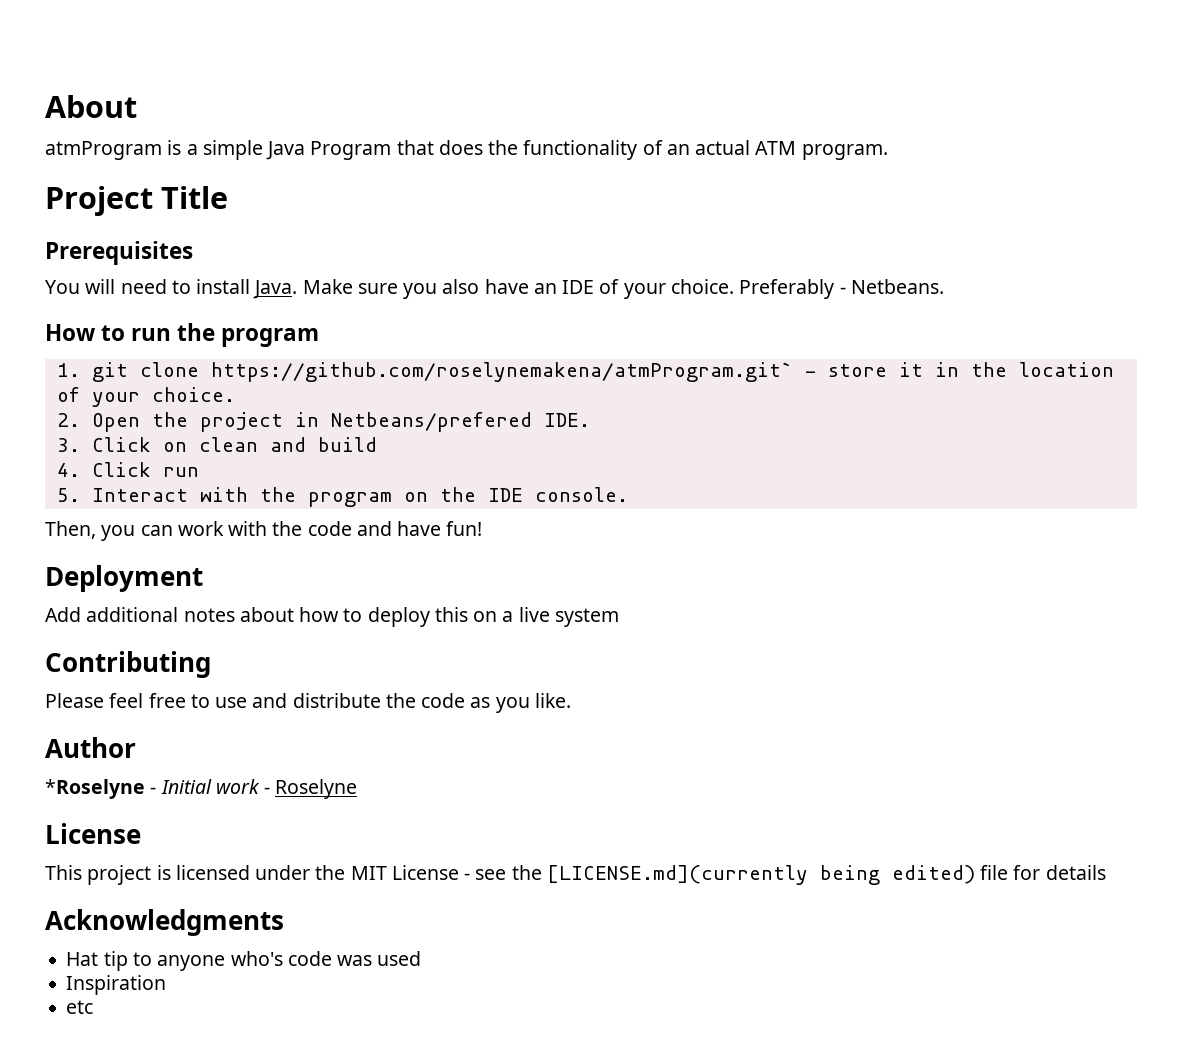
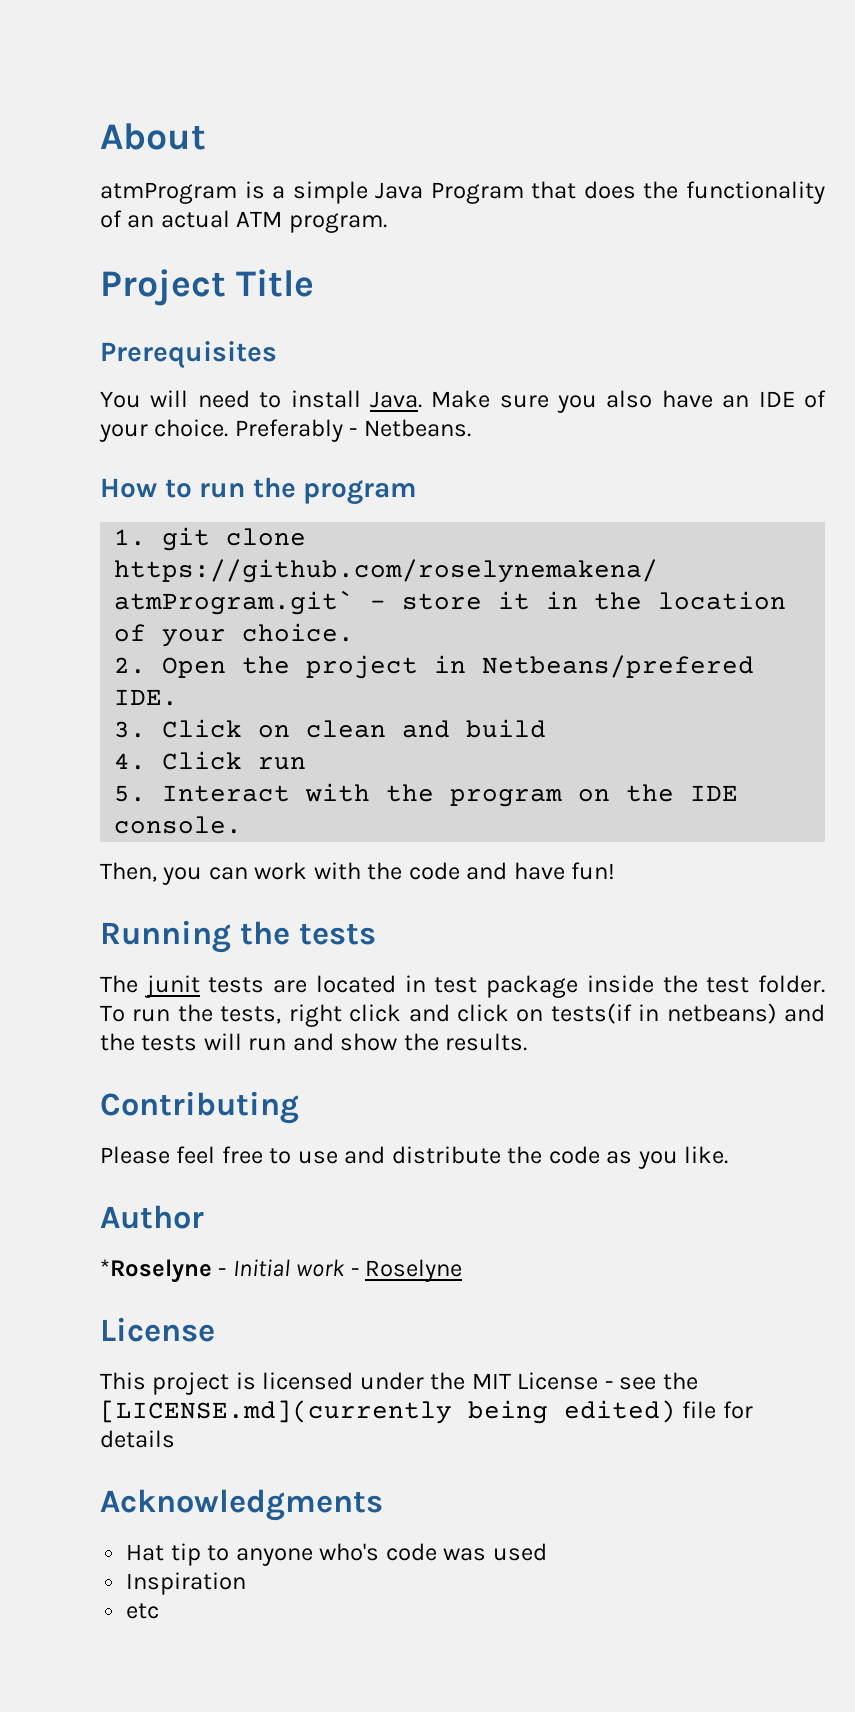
- Deployment
- Add additional notes about how to deploy this on a live system
+ Running the tests
+ The junit tests are located in test package inside the test folder. To run the tests, right click and click on tests(if in netbeans) and the tests will run and show the results.

